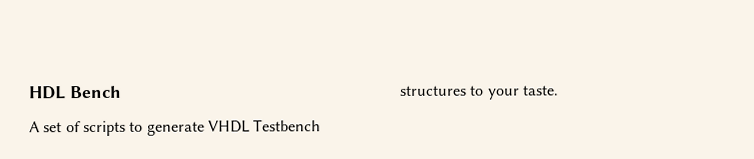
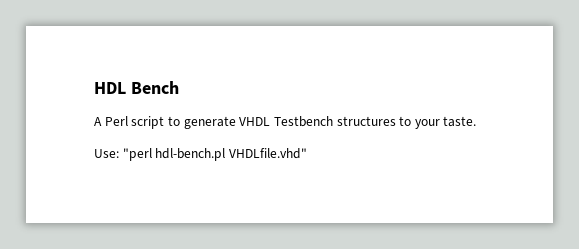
- A set of scripts to generate VHDL Testbench structures to your taste.
+ A Perl script to generate VHDL Testbench structures to your taste.
+ Use: "perl hdl-bench.pl VHDLfile.vhd"

